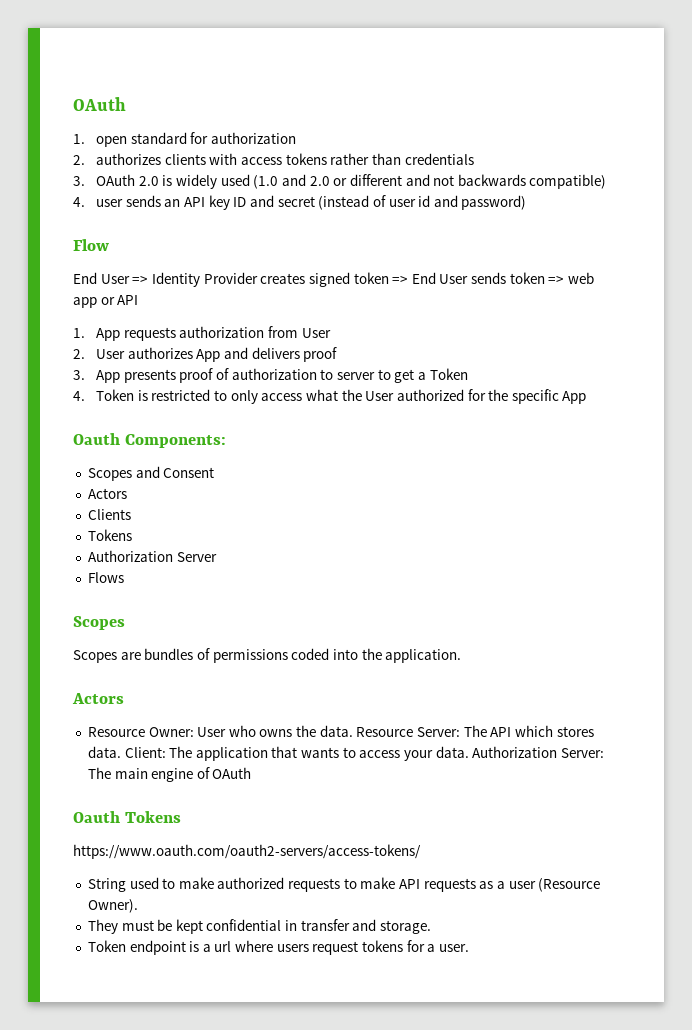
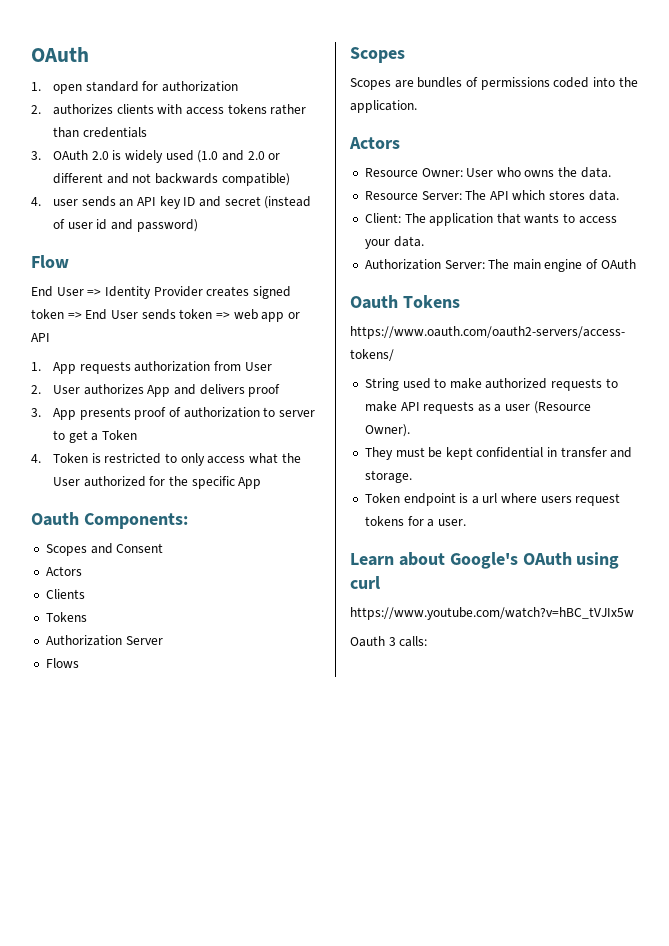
- Resource Owner: User who owns the data. Resource Server: The API which stores data. Client: The application that wants to access your data. Authorization Server: The main engine of OAuth
+ Resource Owner: User who owns the data.
+ Resource Server: The API which stores data.
+ Client: The application that wants to access your data.
+ Authorization Server: The main engine of OAuth
+ Learn about Google's OAuth using curl
+ https://www.youtube.com/watch?v=hBC_tVJIx5w
+ Oauth 3 calls:

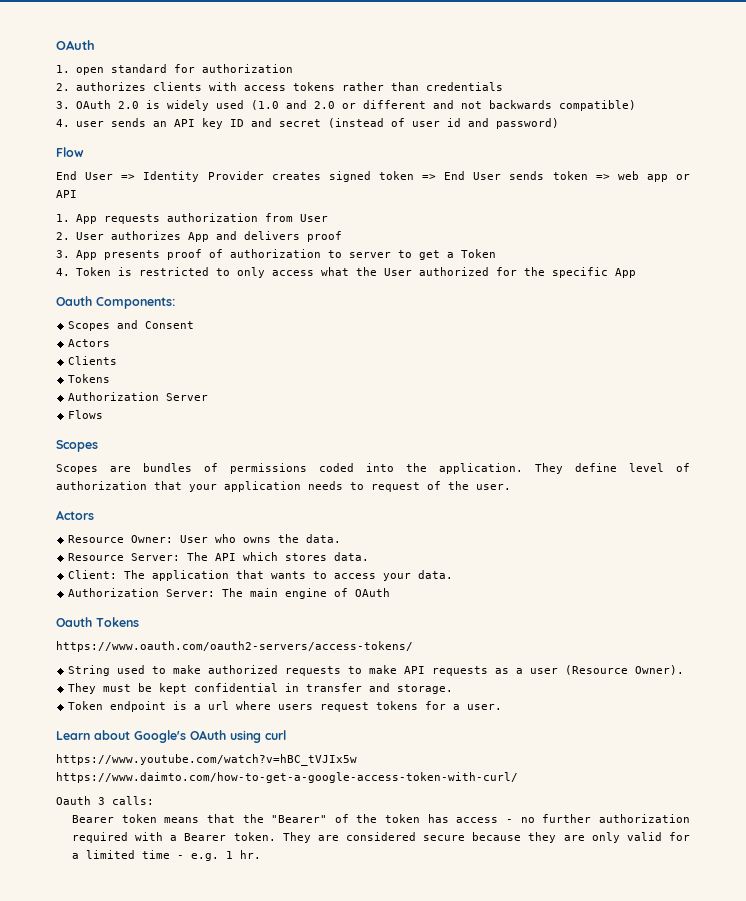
+ They define level of authorization that your application needs to request of the user.
- https://www.youtube.com/watch?v=hBC_tVJIx5w
+ https://www.youtube.com/watch?v=hBC_tVJIx5w https://www.daimto.com/how-to-get-a-google-access-token-with-curl/
+ Bearer token means that the "Bearer" of the token has access - no further authorization required with a Bearer token. They are considered secure because they are only valid for a limited time - e.g. 1 hr.

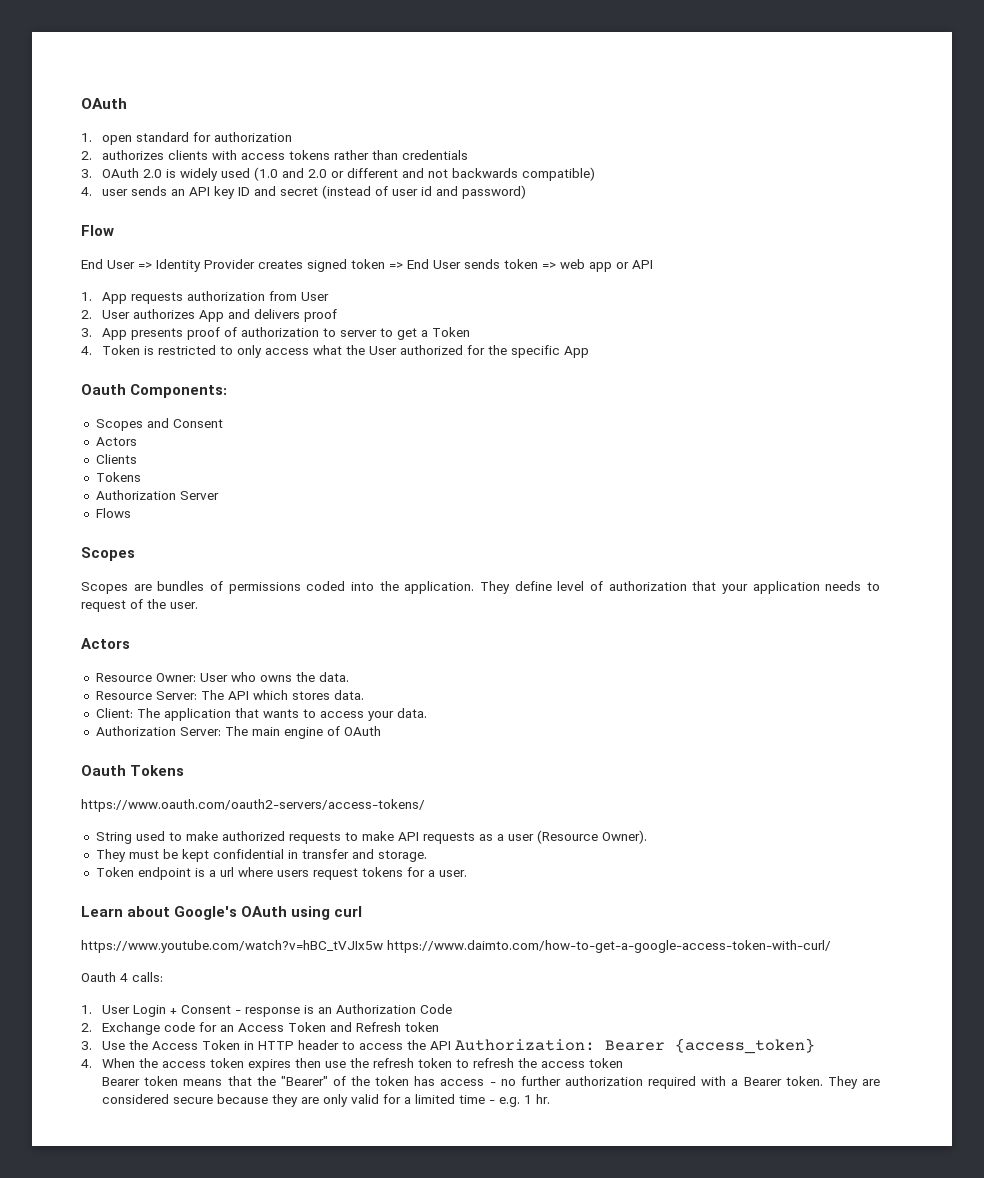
- Oauth 3 calls:
+ Oauth 4 calls:
+ 1. User Login + Consent - response is an Authorization Code
+ 2. Exchange code for an Access Token and Refresh token
+ 3. Use the Access Token in HTTP header to access the API Authorization: Bearer {access_token}
+ 4. When the access token expires then use the refresh token to refresh the access token

